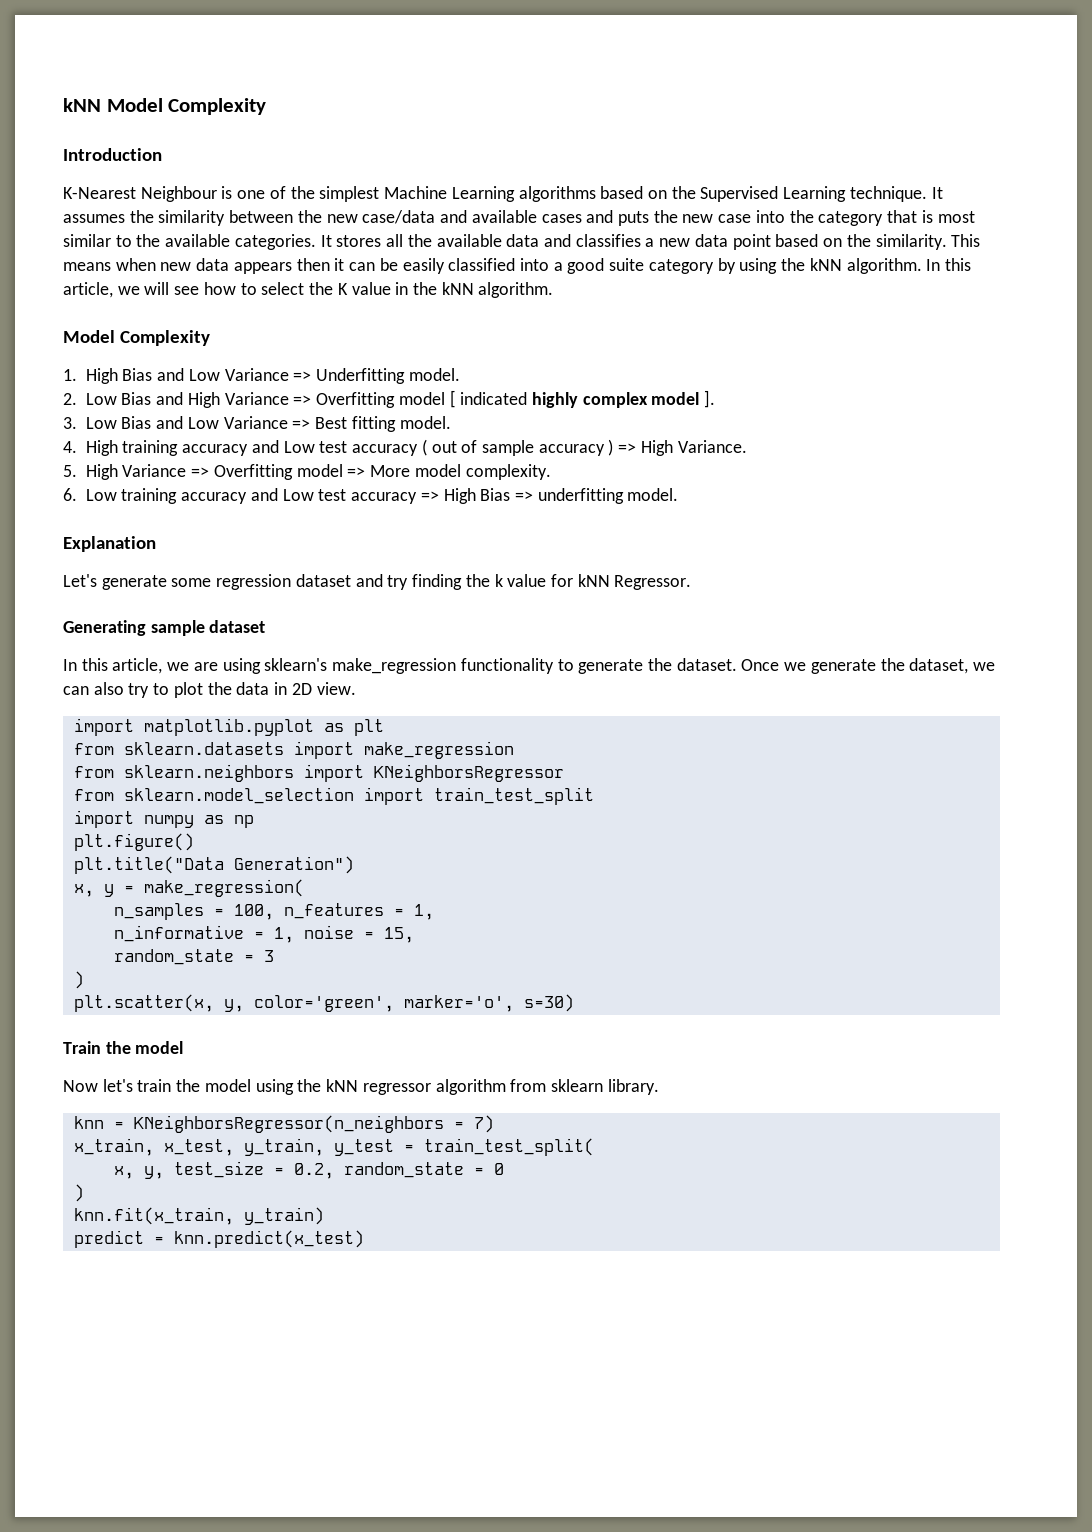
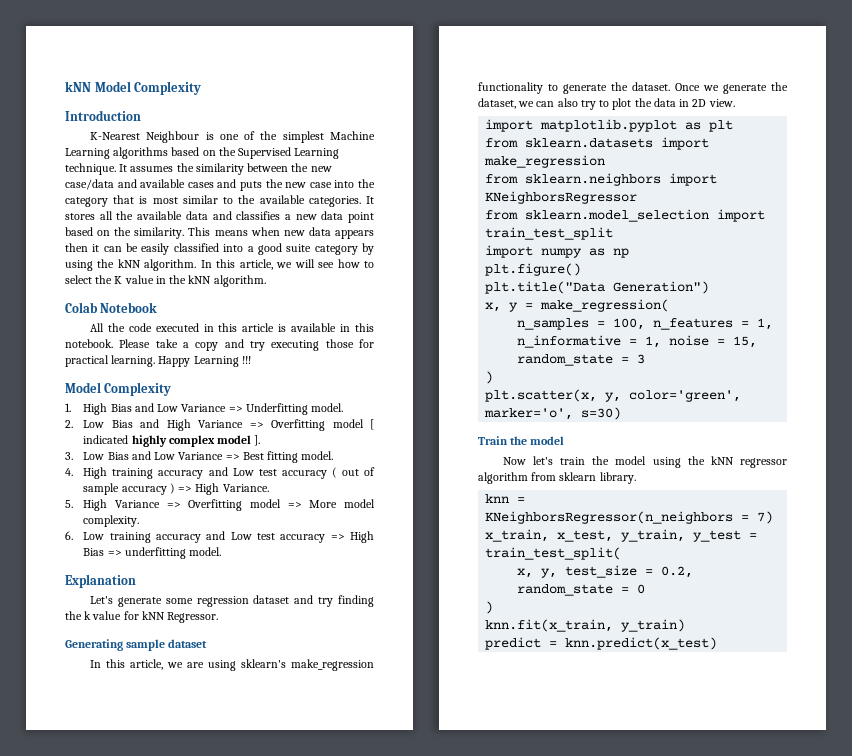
+ Colab Notebook
+ All the code executed in this article is available in this notebook. Please take a copy and try executing those for practical learning. Happy Learning !!!

